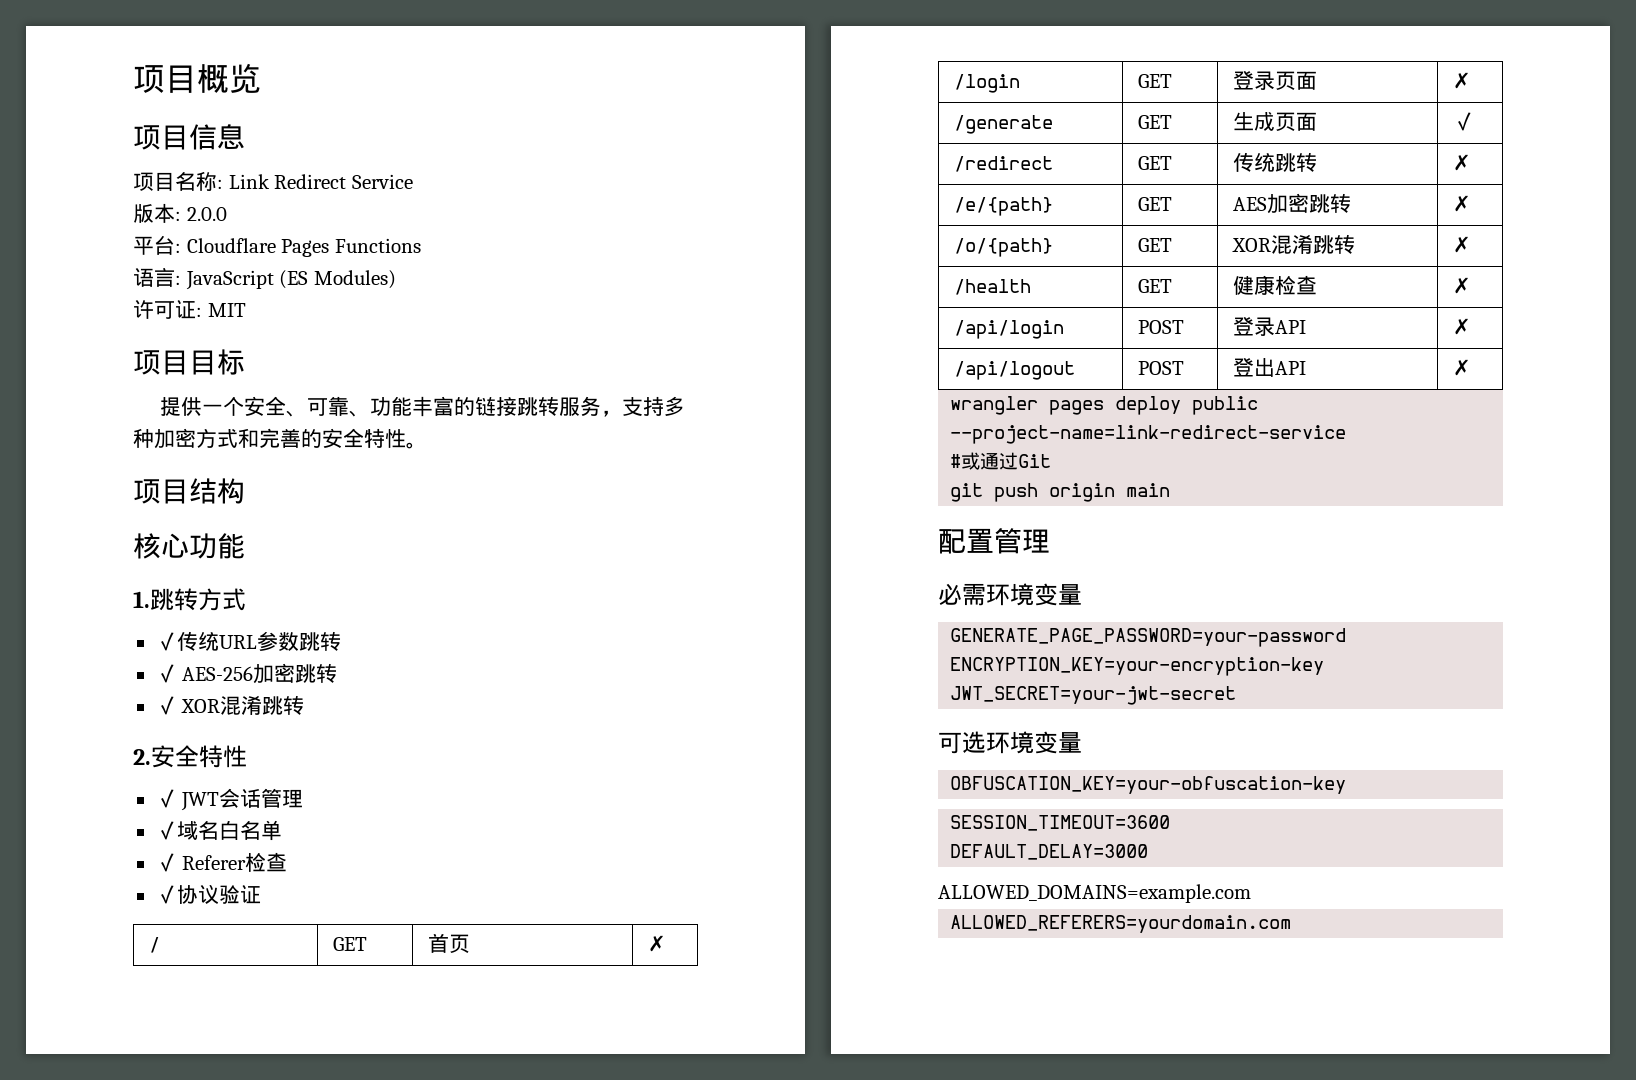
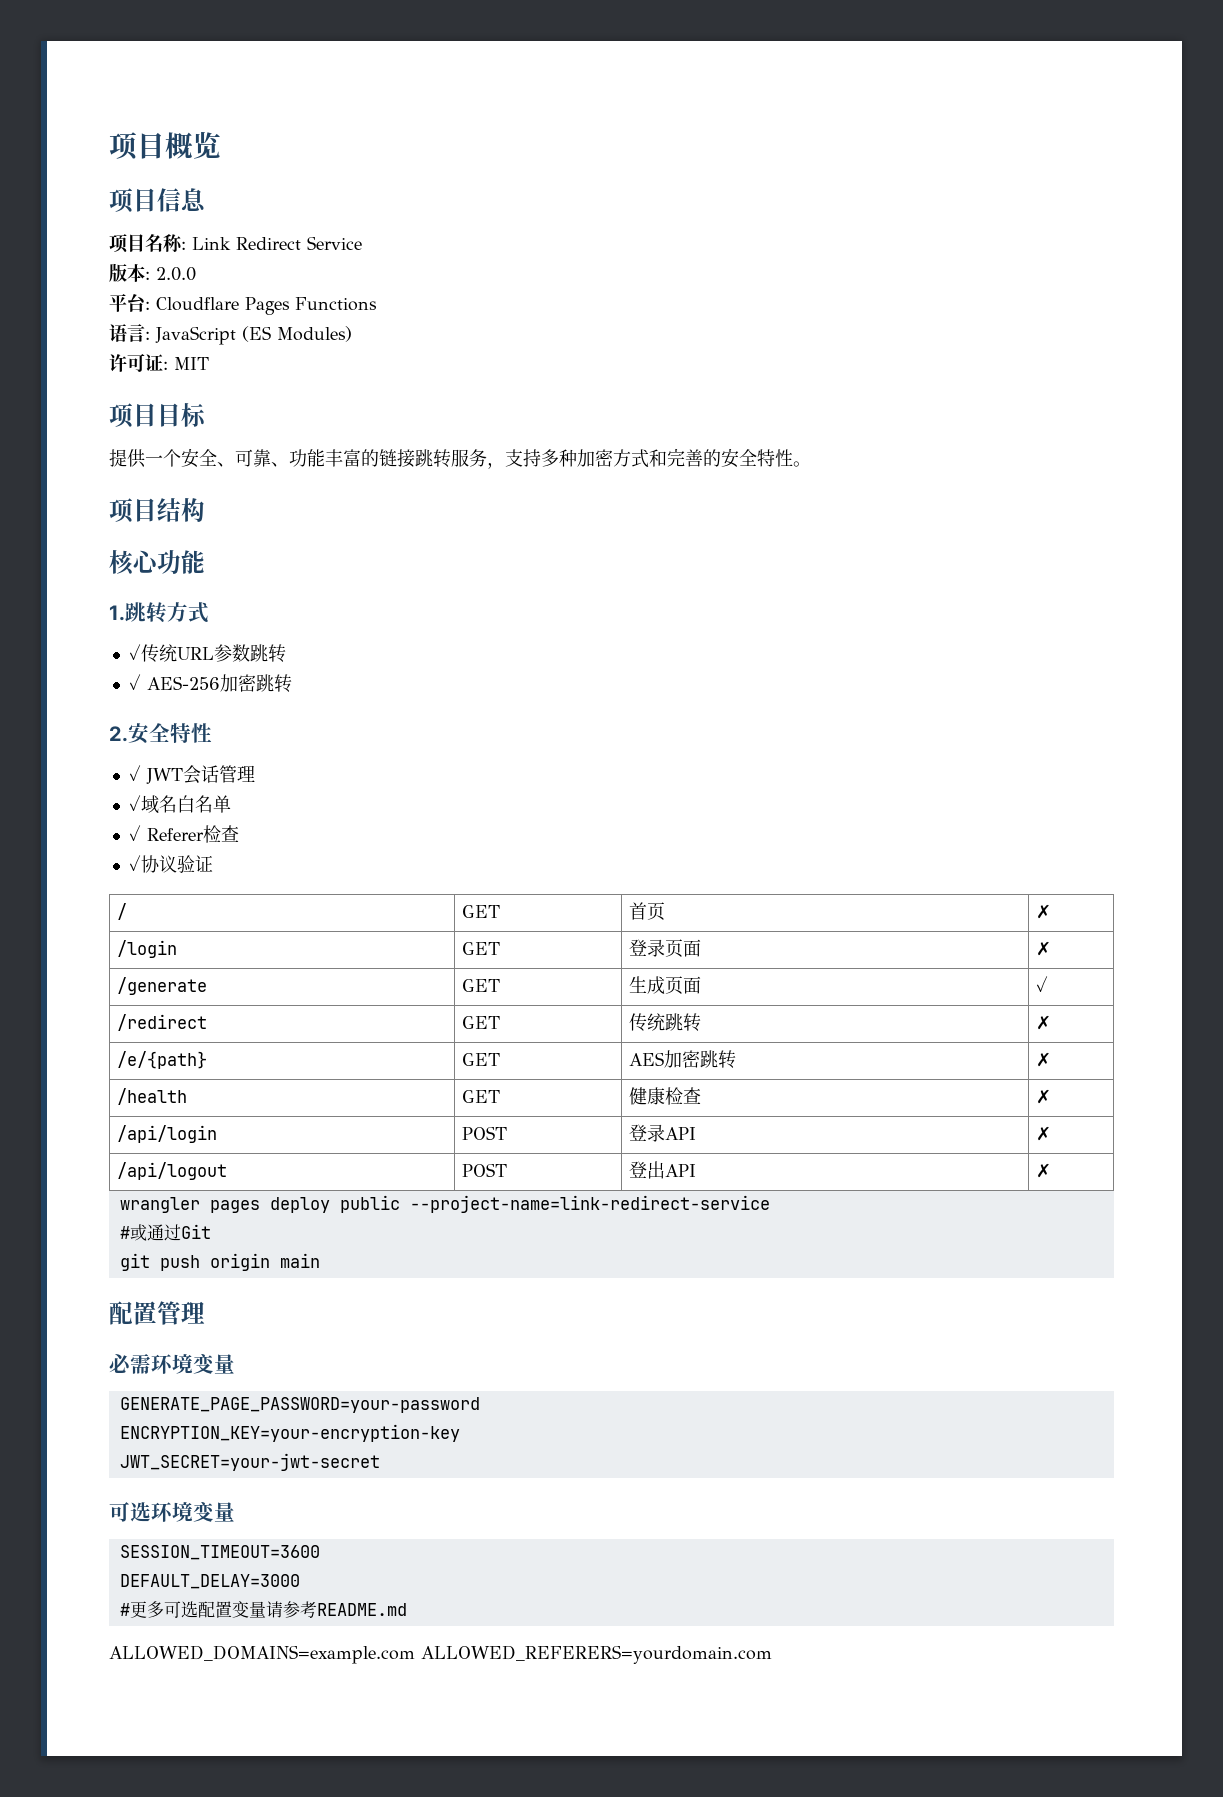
- ✓ XOR混淆跳转
- /o/{path} | GET | XOR混淆跳转 | ✗
- OBFUSCATION_KEY=your-obfuscation-key
+ #更多可选配置变量请参考README.md
- ALLOWED_DOMAINS=example.com
- ALLOWED_REFERERS=yourdomain.com
+ ALLOWED_DOMAINS=example.com ALLOWED_REFERERS=yourdomain.com

